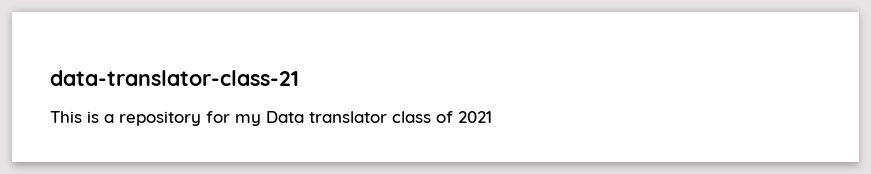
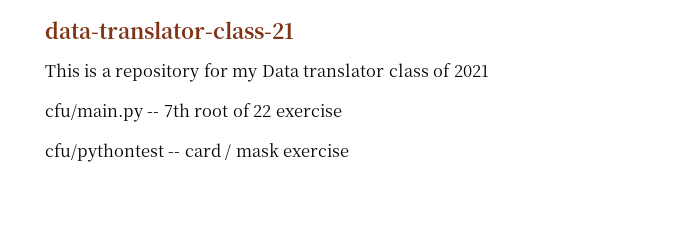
+ cfu/main.py -- 7th root of 22 exercise
+ cfu/pythontest -- card / mask exercise

